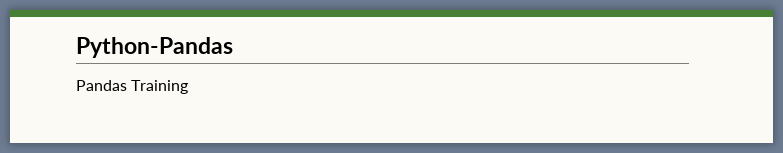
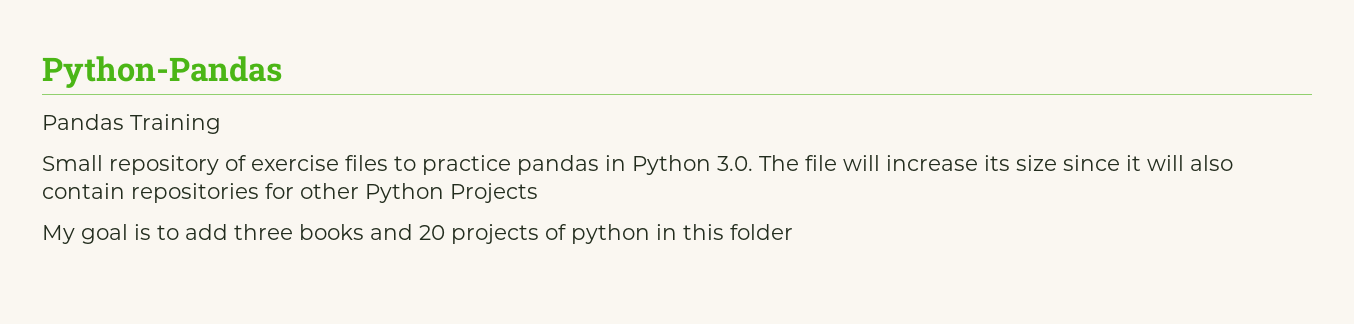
+ Small repository of exercise files to practice pandas in Python 3.0. The file will increase its size since it will also contain repositories for other Python Projects
+ My goal is to add three books and 20 projects of python in this folder

